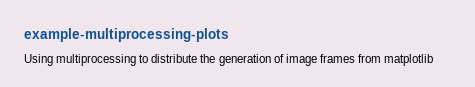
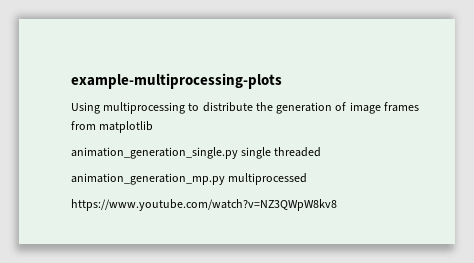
+ animation_generation_single.py single threaded
+ animation_generation_mp.py multiprocessed
+ https://www.youtube.com/watch?v=NZ3QWpW8kv8

